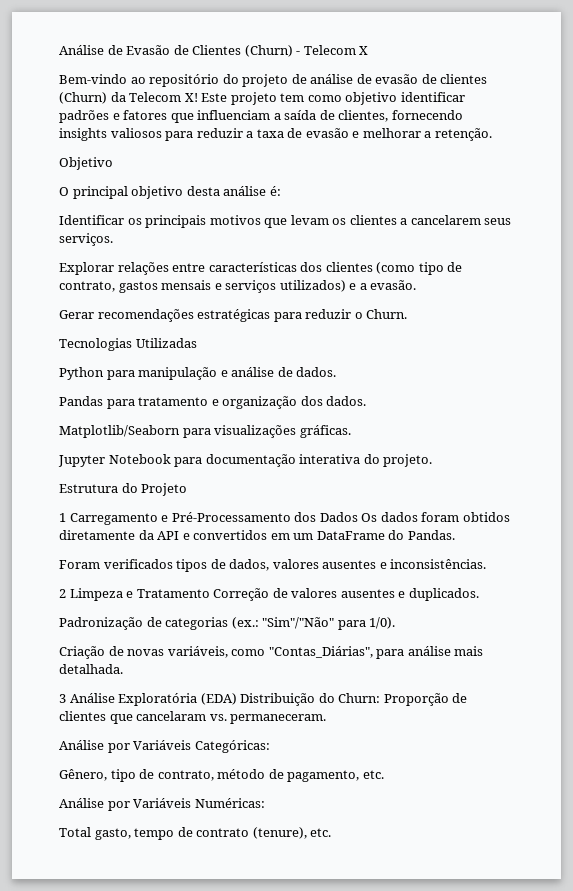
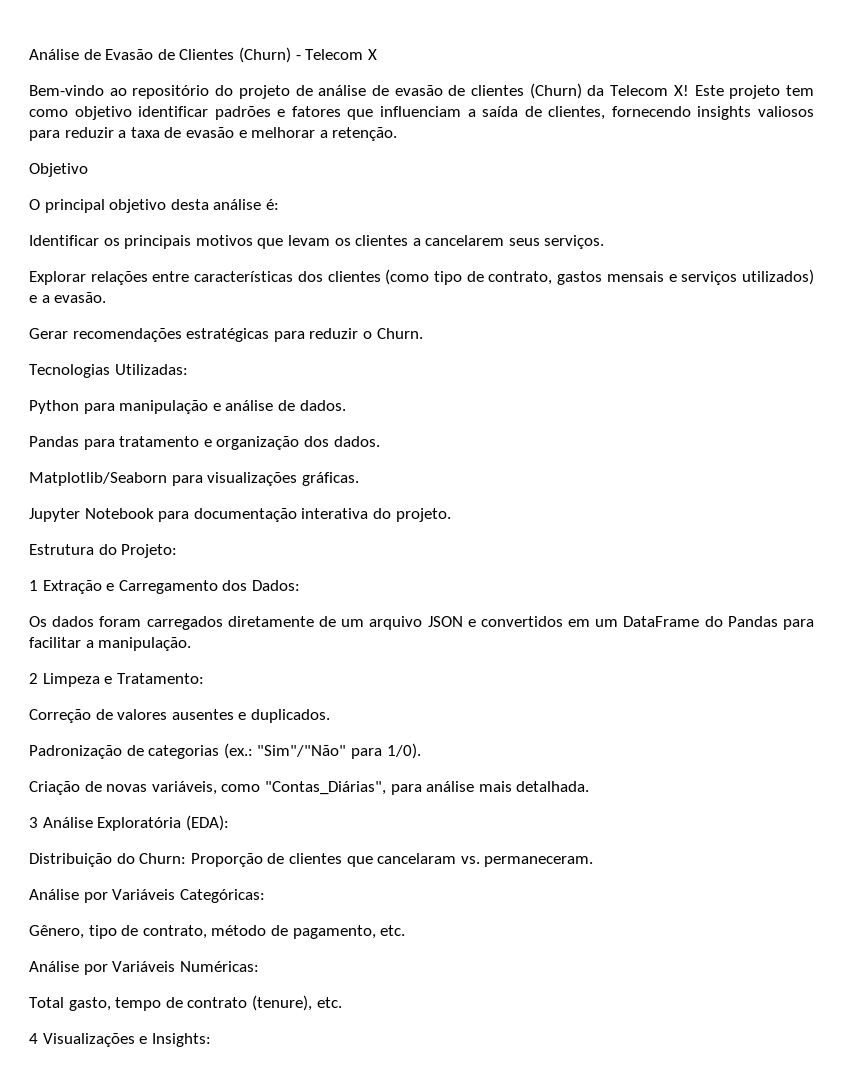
- Tecnologias Utilizadas
+ Tecnologias Utilizadas:
- Estrutura do Projeto
+ Estrutura do Projeto:
- 1 Carregamento e Pré-Processamento dos Dados Os dados foram obtidos diretamente da API e convertidos em um DataFrame do Pandas.
- Foram verificados tipos de dados, valores ausentes e inconsistências.
+ 1 Extração e Carregamento dos Dados:
+ Os dados foram carregados diretamente de um arquivo JSON e convertidos em um DataFrame do Pandas para facilitar a manipulação.
- 2 Limpeza e Tratamento Correção de valores ausentes e duplicados.
+ 2 Limpeza e Tratamento:
+ Correção de valores ausentes e duplicados.
- 3 Análise Exploratória (EDA) Distribuição do Churn: Proporção de clientes que cancelaram vs. permaneceram.
+ 3 Análise Exploratória (EDA):
+ Distribuição do Churn: Proporção de clientes que cancelaram vs. permaneceram.
+ 4 Visualizações e Insights:

